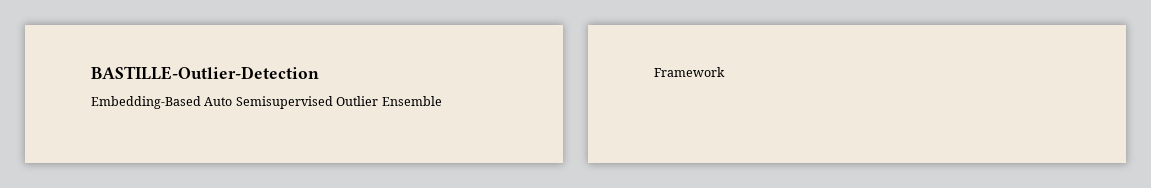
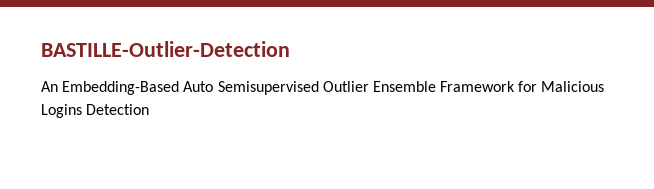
- Embedding-Based Auto Semisupervised Outlier Ensemble Framework
+ An Embedding-Based Auto Semisupervised Outlier Ensemble Framework for Malicious Logins Detection

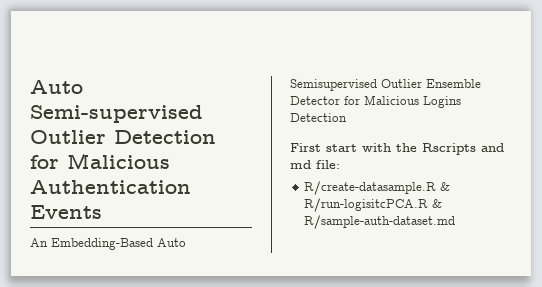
- BASTILLE-Outlier-Detection
+ Auto Semi-supervised Outlier Detection for Malicious Authentication Events
- An Embedding-Based Auto Semisupervised Outlier Ensemble Framework for Malicious Logins Detection
+ An Embedding-Based Auto Semisupervised Outlier Ensemble Detector for Malicious Logins Detection
+ First start with the Rscripts and md file:
+ R/create-datasample.R & R/run-logisitcPCA.R & R/sample-auth-dataset.md

